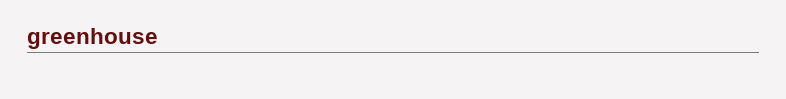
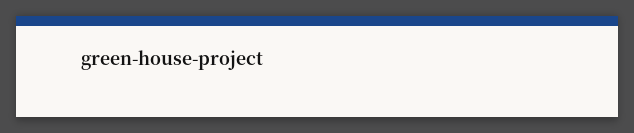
- greenhouse
+ green-house-project

